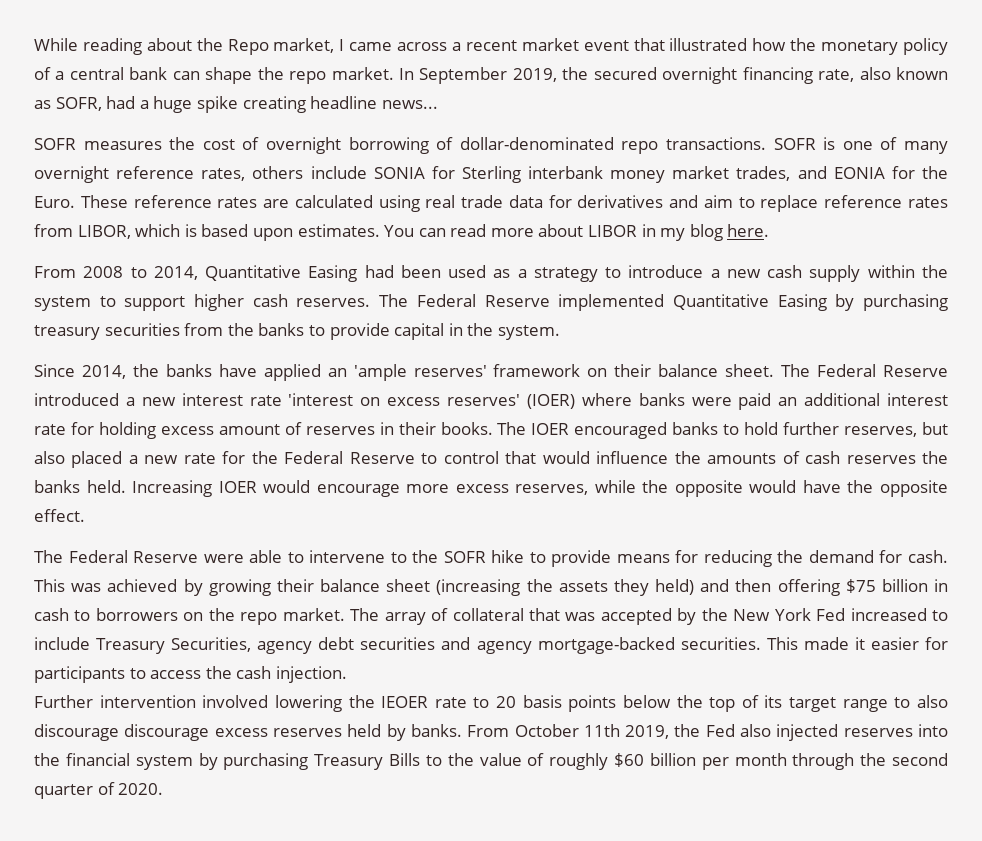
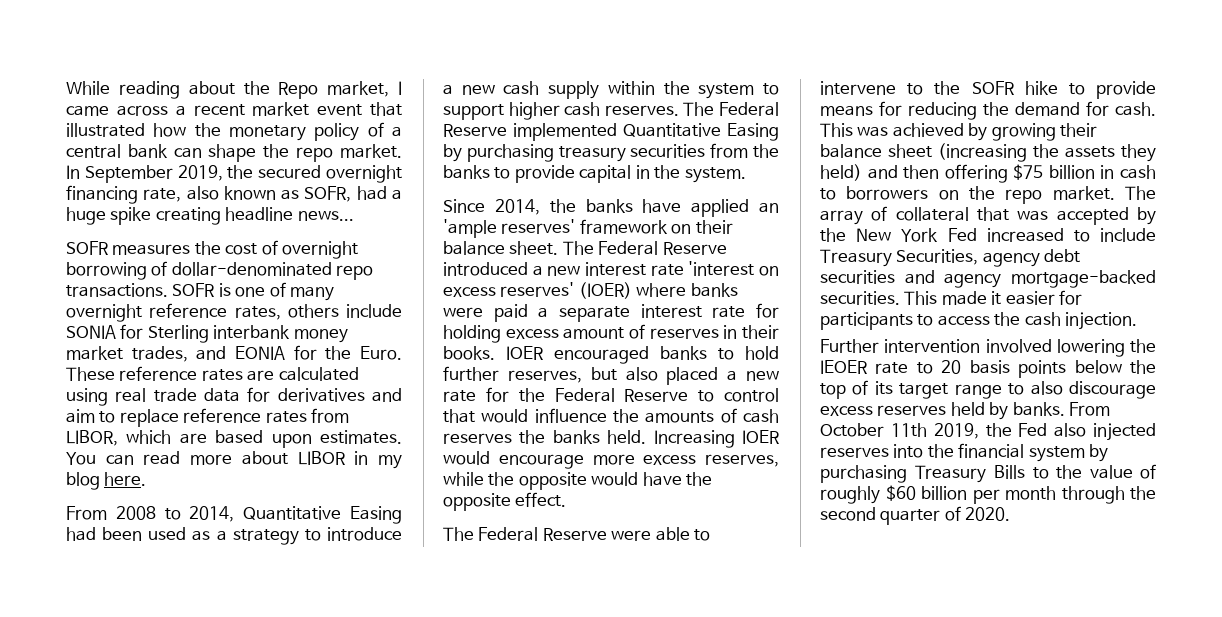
- These reference rates are calculated using real trade data for derivatives and aim to replace reference rates from LIBOR, which is based upon estimates.
+ These reference rates are calculated using real trade data for derivatives and aim to replace reference rates from LIBOR, which are based upon estimates.
- The Federal Reserve introduced a new interest rate 'interest on excess reserves' (IOER) where banks were paid an additional interest rate for holding excess amount of reserves in their books.
+ The Federal Reserve introduced a new interest rate 'interest on excess reserves' (IOER) where banks were paid a separate interest rate for holding excess amount of reserves in their books.
- The IOER encouraged banks to hold further reserves, but also placed a new rate for the Federal Reserve to control that would influence the amounts of cash reserves the banks held.
+ IOER encouraged banks to hold further reserves, but also placed a new rate for the Federal Reserve to control that would influence the amounts of cash reserves the banks held.
- Further intervention involved lowering the IEOER rate to 20 basis points below the top of its target range to also discourage discourage excess reserves held by banks.
+ Further intervention involved lowering the IEOER rate to 20 basis points below the top of its target range to also discourage excess reserves held by banks.

